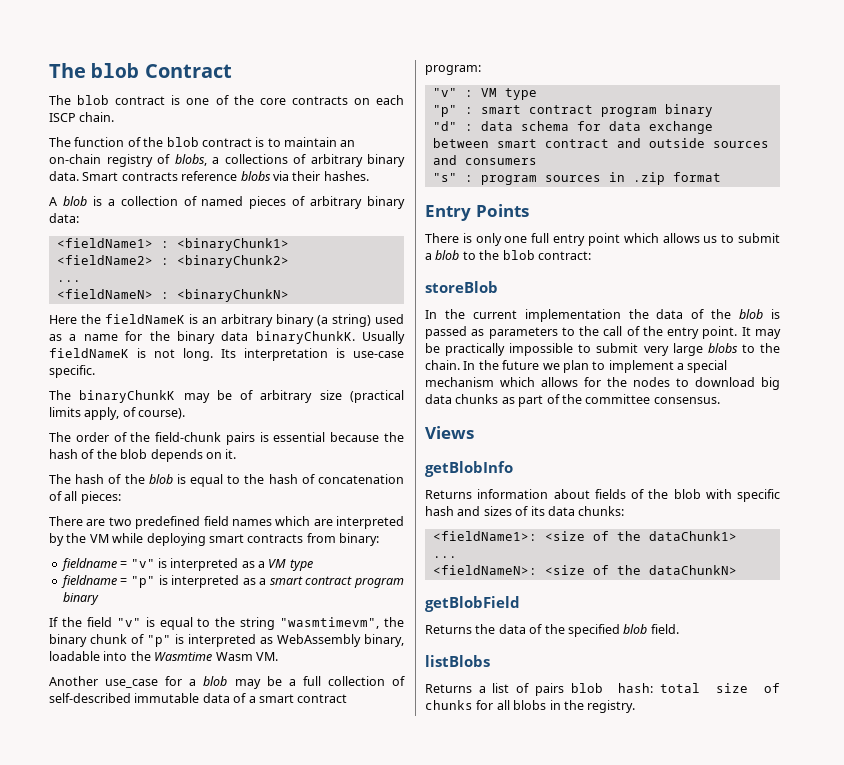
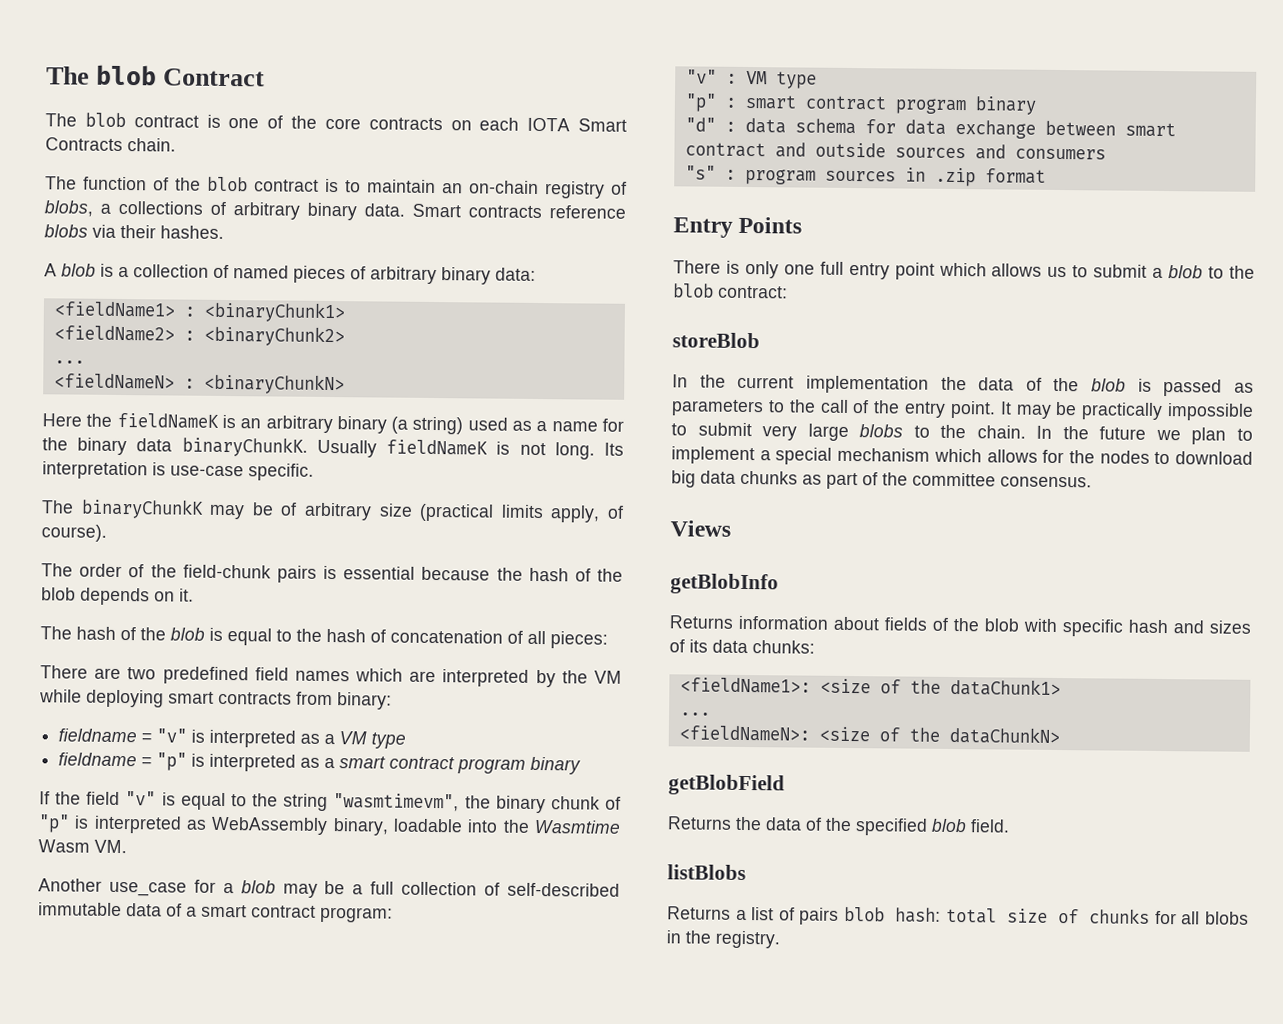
- The blob contract is one of the core contracts on each ISCP chain.
+ The blob contract is one of the core contracts on each IOTA Smart Contracts chain.

